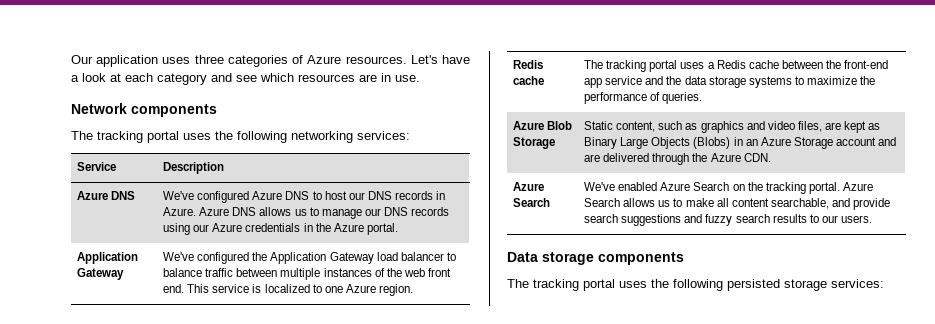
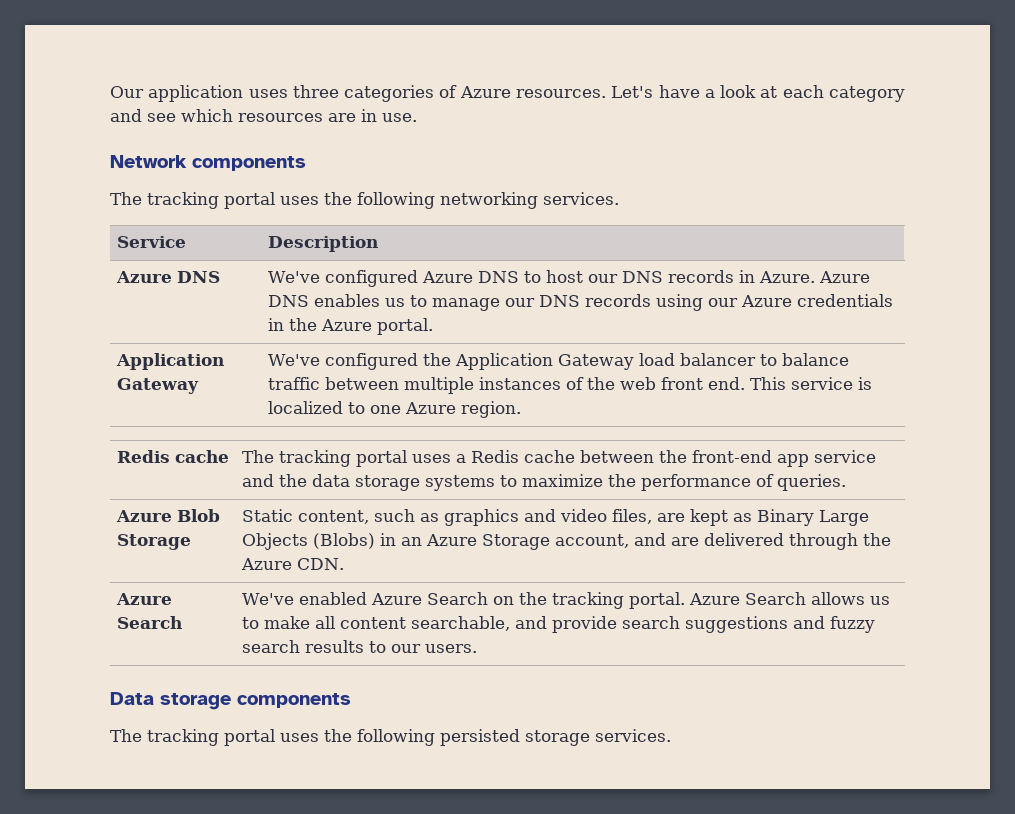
- The tracking portal uses the following networking services:
+ The tracking portal uses the following networking services.
- Azure DNS | We've configured Azure DNS to host our DNS records in Azure. Azure DNS allows us to manage our DNS records using our Azure credentials in the Azure portal.
+ Azure DNS | We've configured Azure DNS to host our DNS records in Azure. Azure DNS enables us to manage our DNS records using our Azure credentials in the Azure portal.
- Azure Blob Storage | Static content, such as graphics and video files, are kept as Binary Large Objects (Blobs) in an Azure Storage account and are delivered through the Azure CDN.
+ Azure Blob Storage | Static content, such as graphics and video files, are kept as Binary Large Objects (Blobs) in an Azure Storage account, and are delivered through the Azure CDN.
- The tracking portal uses the following persisted storage services:
+ The tracking portal uses the following persisted storage services.

